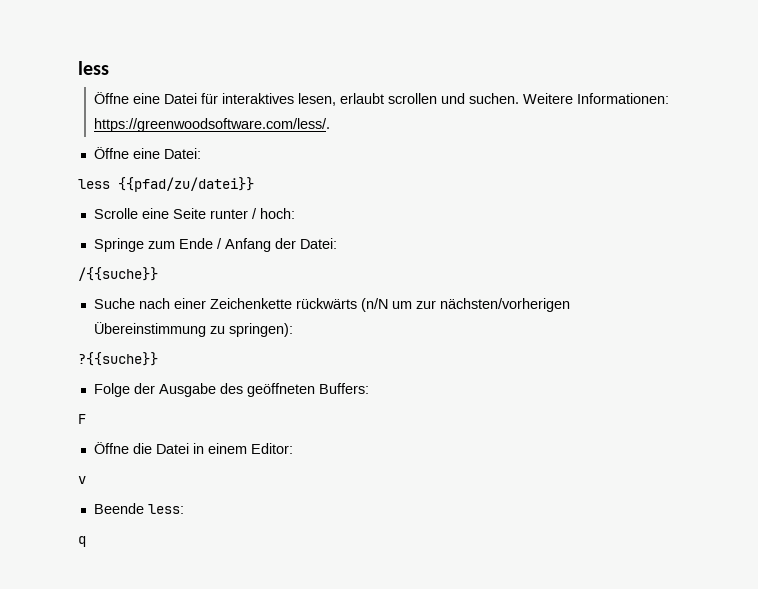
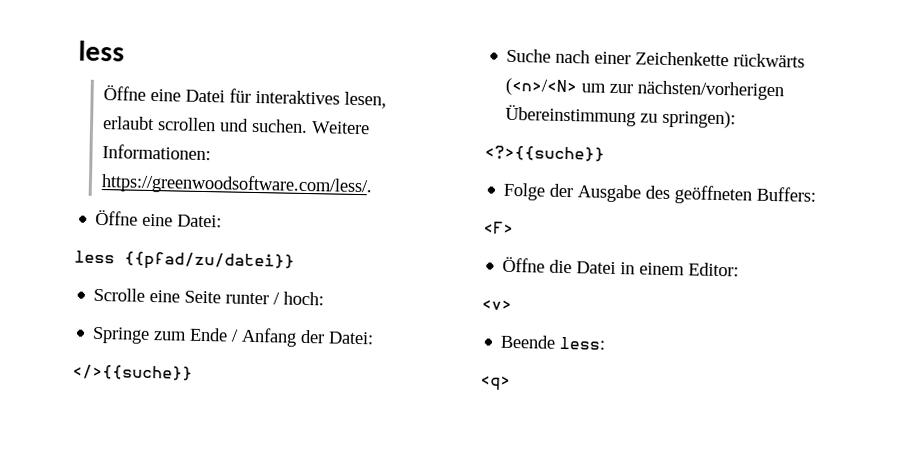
- /{{suche}}
+ </>{{suche}}
- Suche nach einer Zeichenkette rückwärts (n/N um zur nächsten/vorherigen Übereinstimmung zu springen):
+ Suche nach einer Zeichenkette rückwärts (<n>/<N> um zur nächsten/vorherigen Übereinstimmung zu springen):
- ?{{suche}}
+ <?>{{suche}}
- F
+ <F>
- v
+ <v>
- q
+ <q>

